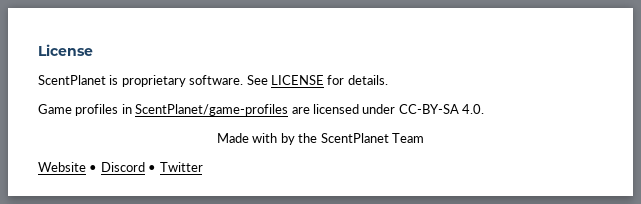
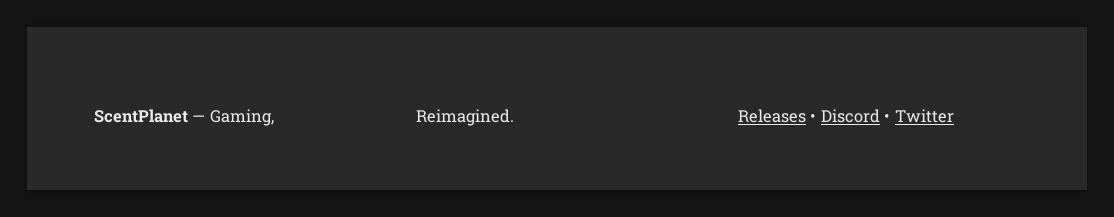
- License
- ScentPlanet is proprietary software. See LICENSE for details.
- Game profiles in ScentPlanet/game-profiles are licensed under CC-BY-SA 4.0.
- Made with by the ScentPlanet Team
- Website • Discord • Twitter
+ ScentPlanet — Gaming, Reimagined.
+ Releases • Discord • Twitter

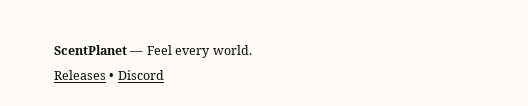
- ScentPlanet — Gaming, Reimagined.
+ ScentPlanet — Feel every world.
- Releases • Discord • Twitter
+ Releases • Discord

